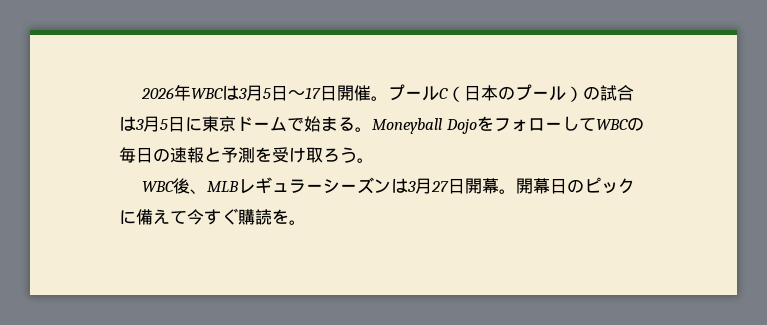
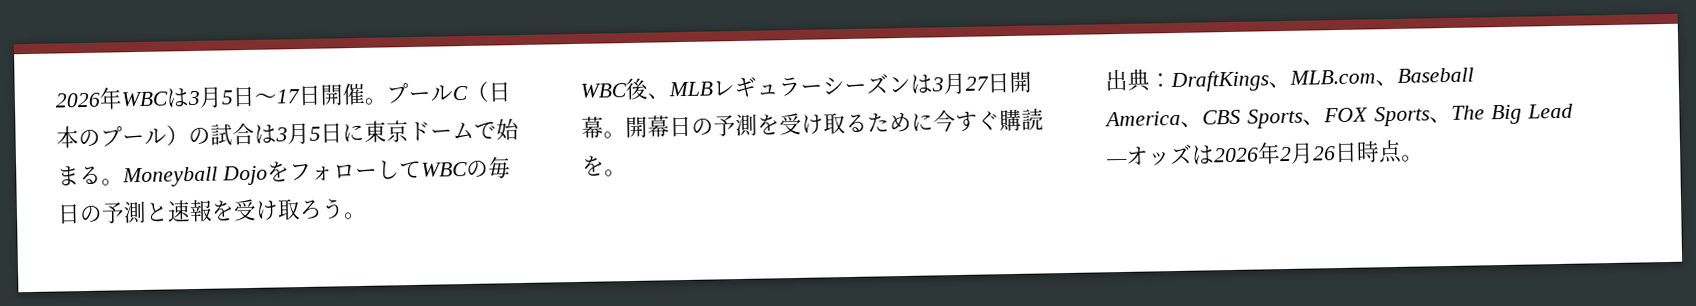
- Moneyball DojoをフォローしてWBCの毎日の速報と予測を受け取ろう。
+ Moneyball DojoをフォローしてWBCの毎日の予測と速報を受け取ろう。
- 開幕日のピックに備えて今すぐ購読を。
+ 開幕日の予測を受け取るために今すぐ購読を。
+ 出典：DraftKings、MLB.com、Baseball America、CBS Sports、FOX Sports、The Big Lead —オッズは2026年2月26日時点。

